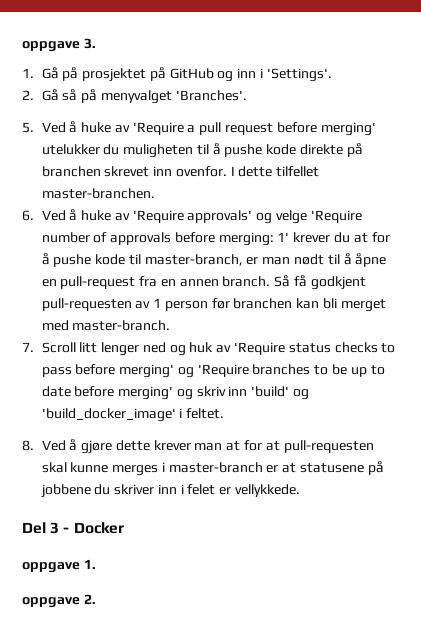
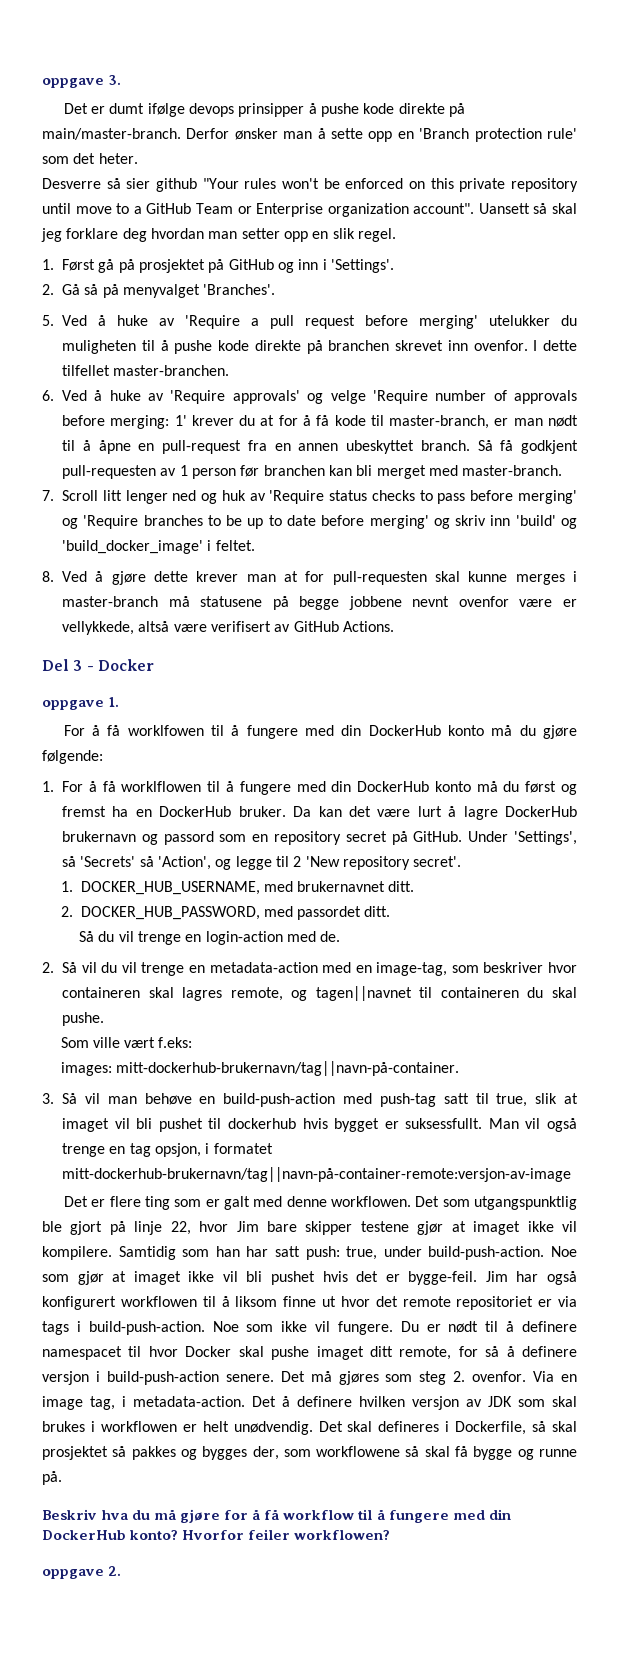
- 1. Gå på prosjektet på GitHub og inn i 'Settings'.
+ Det er dumt ifølge devops prinsipper å pushe kode direkte på main/master-branch. Derfor ønsker man å sette opp en 'Branch protection rule' som det heter.
+ Desverre så sier github "Your rules won't be enforced on this private repository until move to a GitHub Team or Enterprise organization account". Uansett så skal jeg forklare deg hvordan man setter opp en slik regel.
+ 1. Først gå på prosjektet på GitHub og inn i 'Settings'.
- 6. Ved å huke av 'Require approvals' og velge 'Require number of approvals before merging: 1' krever du at for å pushe kode til master-branch, er man nødt til å åpne en pull-request fra en annen branch.
+ 6. Ved å huke av 'Require approvals' og velge 'Require number of approvals before merging: 1' krever du at for å få kode til master-branch, er man nødt til å åpne en pull-request fra en annen ubeskyttet branch.
- 8. Ved å gjøre dette krever man at for at pull-requesten skal kunne merges i master-branch er at statusene på jobbene du skriver inn i felet er vellykkede.
+ 8. Ved å gjøre dette krever man at for pull-requesten skal kunne merges i master-branch må statusene på begge jobbene nevnt ovenfor være er vellykkede, altså være verifisert av GitHub Actions.
+ For å få worklfowen til å fungere med din DockerHub konto må du gjøre følgende:
+ 1. For å få worklflowen til å fungere med din DockerHub konto må du først og fremst ha en DockerHub bruker. Da kan det være lurt å lagre DockerHub brukernavn og passord som en repository secret på GitHub. Under 'Settings', så 'Secrets' så 'Action', og legge til 2 'New repository secret'.
+ 1. DOCKER_HUB_USERNAME, med brukernavnet ditt.
+ 2. DOCKER_HUB_PASSWORD, med passordet ditt.
+ Så du vil trenge en login-action med de.
+ 2. Så vil du vil trenge en metadata-action med en image-tag, som beskriver hvor containeren skal lagres remote, og tagen||navnet til containeren du skal pushe.
+ Som ville vært f.eks:
+ images: mitt-dockerhub-brukernavn/tag||navn-på-container.
+ 3. Så vil man behøve en build-push-action med push-tag satt til true, slik at imaget vil bli pushet til dockerhub hvis bygget er suksessfullt. Man vil også trenge en tag opsjon, i formatet mitt-dockerhub-brukernavn/tag||navn-på-container-remote:versjon-av-image
+ Det er flere ting som er galt med denne workflowen. Det som utgangspunktlig ble gjort på linje 22, hvor Jim bare skipper testene gjør at imaget ikke vil kompilere. Samtidig som han har satt push: true, under build-push-action. Noe som gjør at imaget ikke vil bli pushet hvis det er bygge-feil. Jim har også konfigurert workflowen til å liksom finne ut hvor det remote repositoriet er via tags i build-push-action. Noe som ikke vil fungere. Du er nødt til å definere namespacet til hvor Docker skal pushe imaget ditt remote, for så å definere versjon i build-push-action senere. Det må gjøres som steg 2. ovenfor. Via en image tag, i metadata-action. Det å definere hvilken versjon av JDK som skal brukes i workflowen er helt unødvendig. Det skal defineres i Dockerfile, så skal prosjektet så pakkes og bygges der, som workflowene så skal få bygge og runne på.
+ Beskriv hva du må gjøre for å få workflow til å fungere med din DockerHub konto? Hvorfor feiler workflowen?

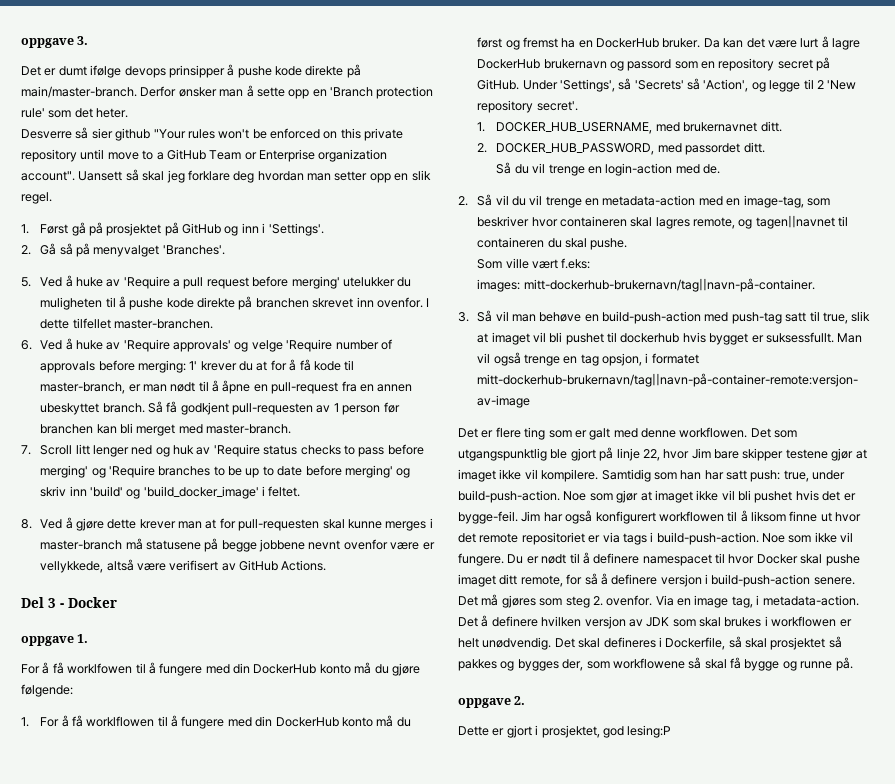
- Beskriv hva du må gjøre for å få workflow til å fungere med din DockerHub konto? Hvorfor feiler workflowen?
  oppgave 2.
+ Dette er gjort i prosjektet, god lesing:P

